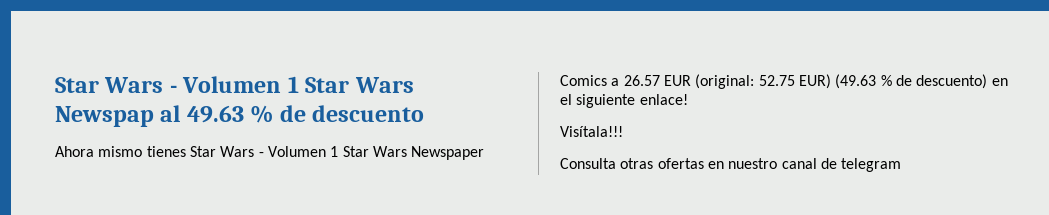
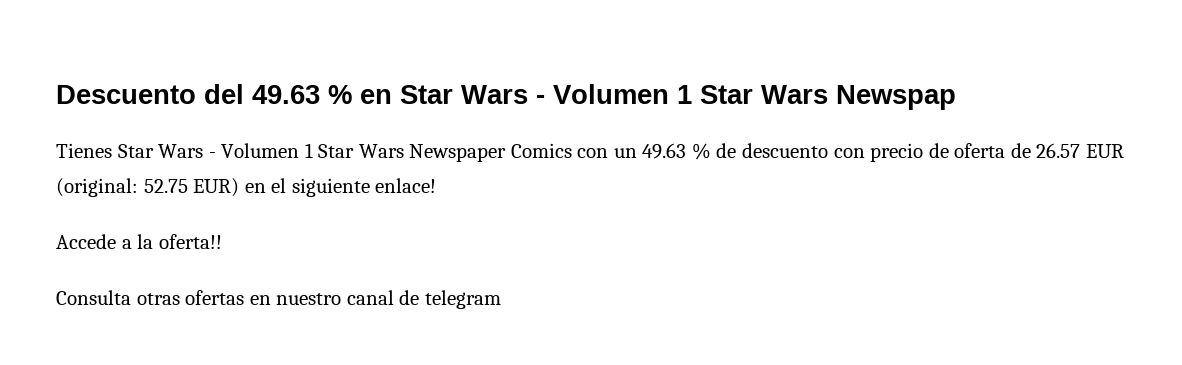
- Star Wars - Volumen 1 Star Wars Newspap al 49.63 % de descuento
- Ahora mismo tienes Star Wars - Volumen 1 Star Wars Newspaper Comics a 26.57 EUR (original: 52.75 EUR) (49.63 % de descuento) en el siguiente enlace!
+ Descuento del 49.63 % en Star Wars - Volumen 1 Star Wars Newspap
+ Tienes Star Wars - Volumen 1 Star Wars Newspaper Comics con un 49.63 % de descuento con precio de oferta de 26.57 EUR (original: 52.75 EUR) en el siguiente enlace!
- Visítala!!!
+ Accede a la oferta!!

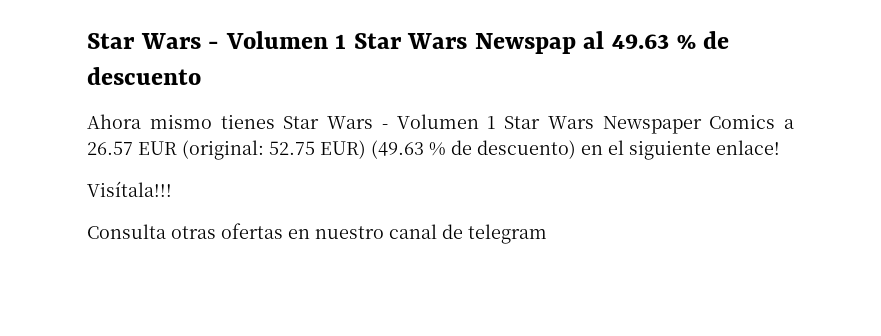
- Descuento del 49.63 % en Star Wars - Volumen 1 Star Wars Newspap
- Tienes Star Wars - Volumen 1 Star Wars Newspaper Comics con un 49.63 % de descuento con precio de oferta de 26.57 EUR (original: 52.75 EUR) en el siguiente enlace!
+ Star Wars - Volumen 1 Star Wars Newspap al 49.63 % de descuento
+ Ahora mismo tienes Star Wars - Volumen 1 Star Wars Newspaper Comics a 26.57 EUR (original: 52.75 EUR) (49.63 % de descuento) en el siguiente enlace!
- Accede a la oferta!!
+ Visítala!!!

